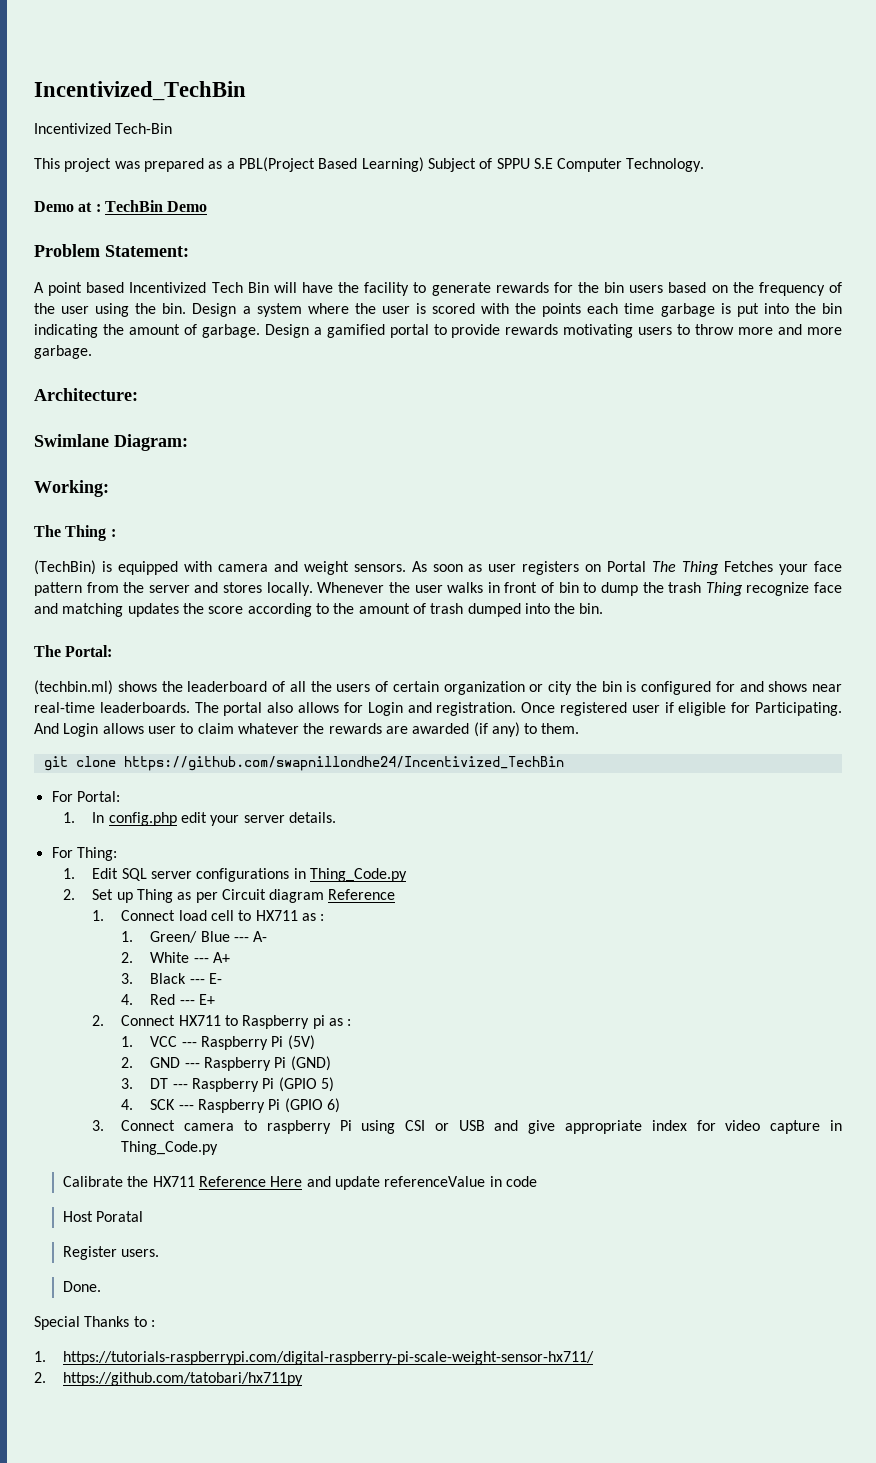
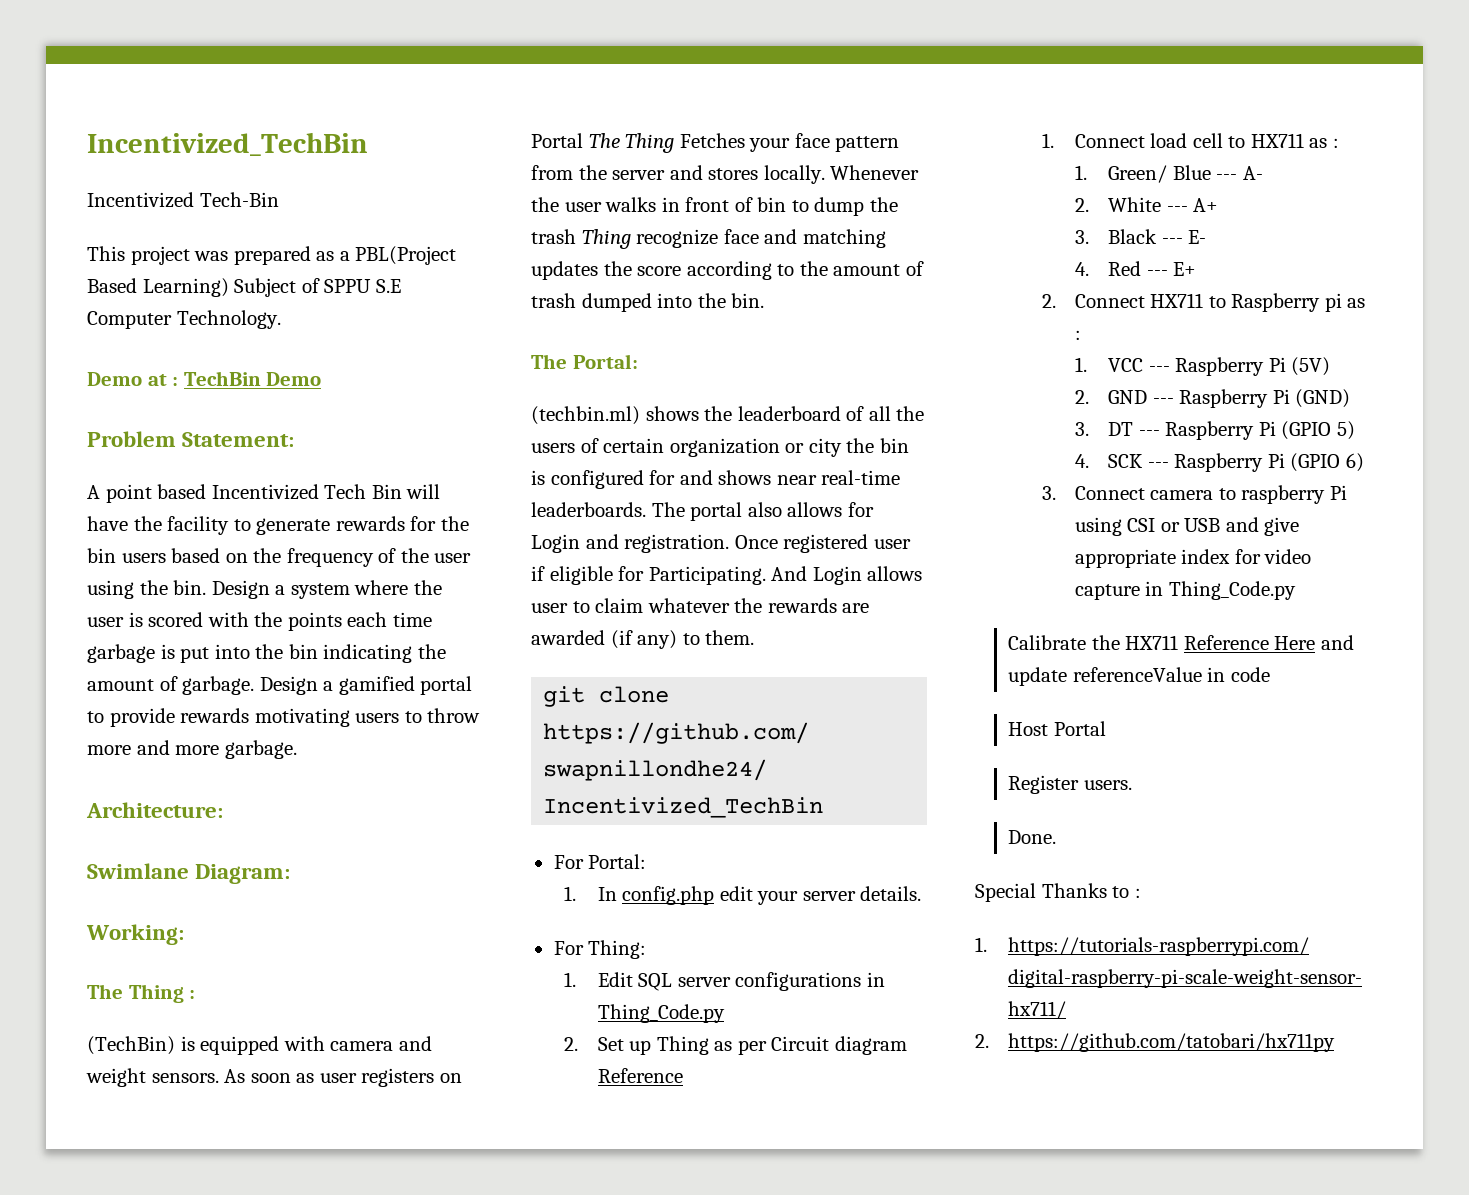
- Host Poratal
+ Host Portal

